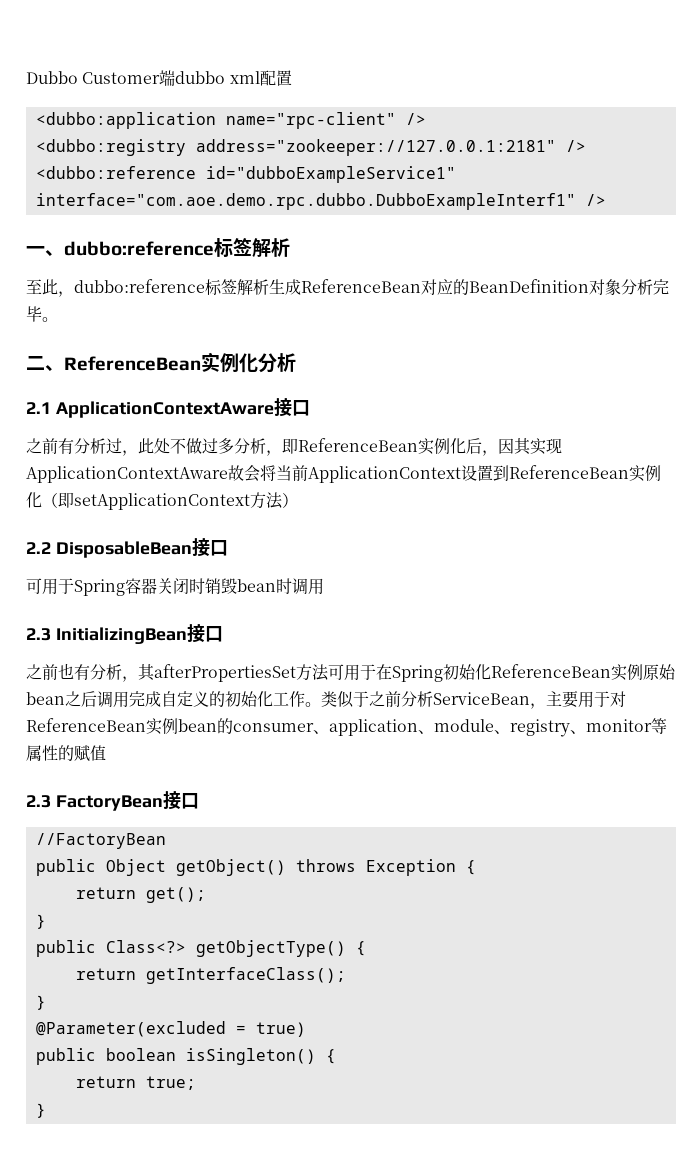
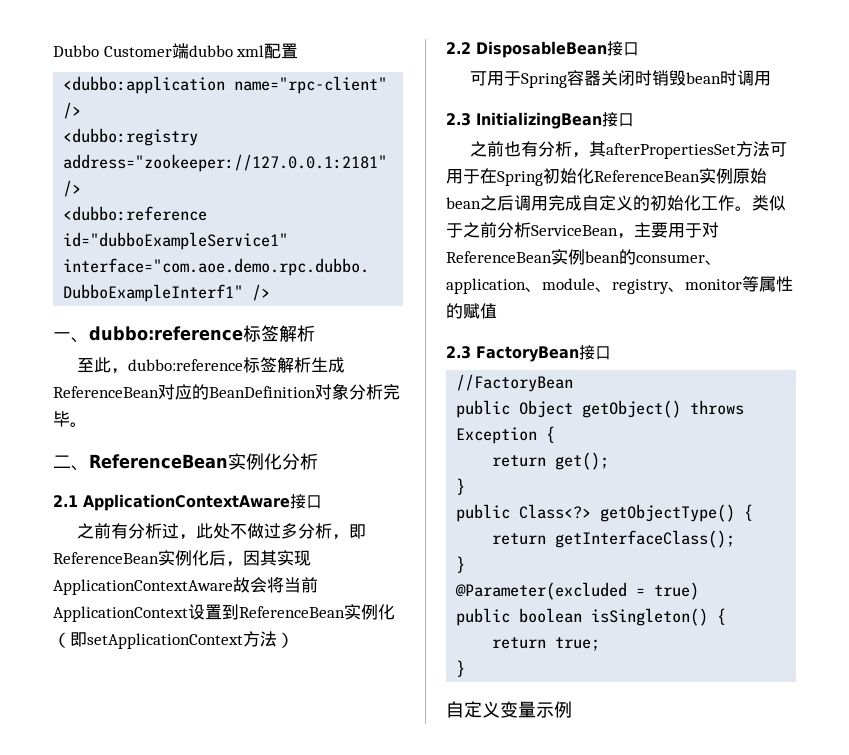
+ 自定义变量示例

